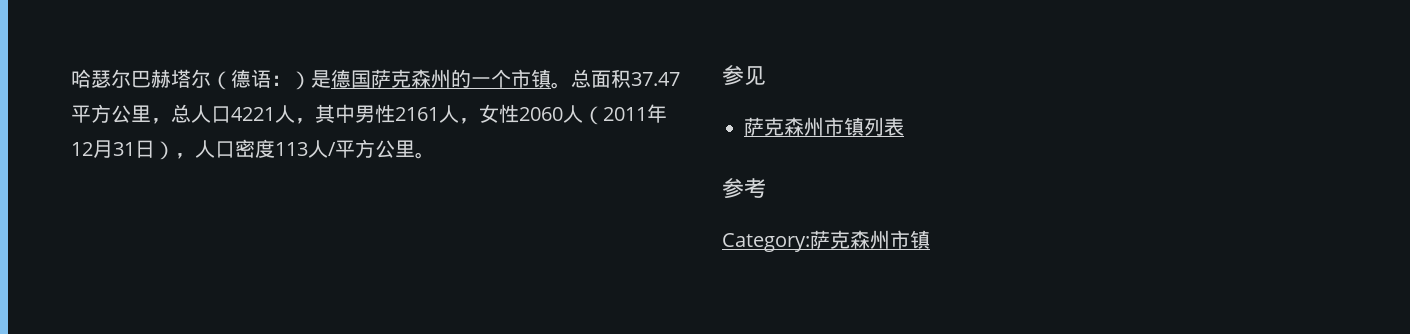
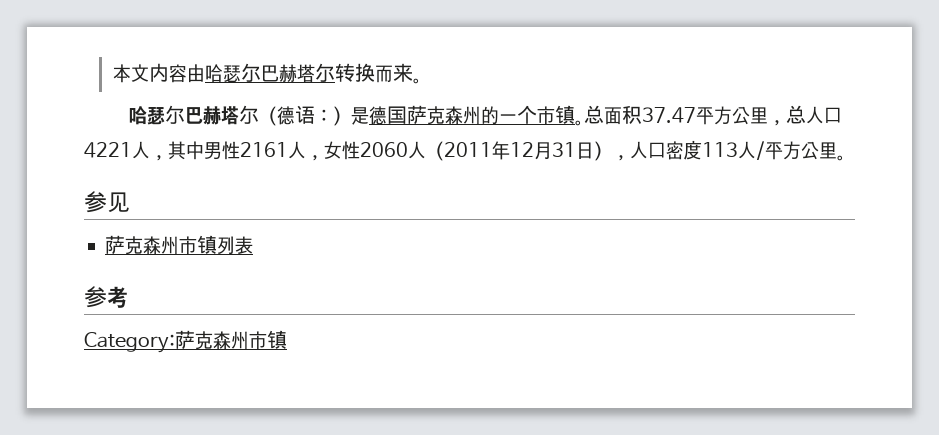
+ 本文内容由哈瑟尔巴赫塔尔转换而来。

